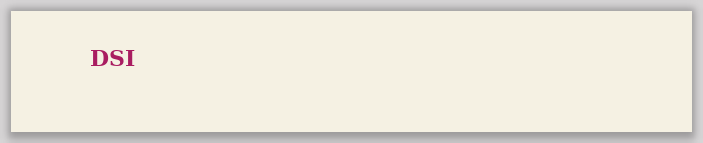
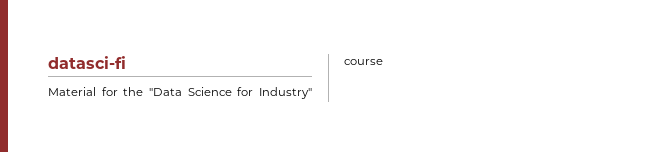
- DSI
+ datasci-fi
+ Material for the "Data Science for Industry" course

